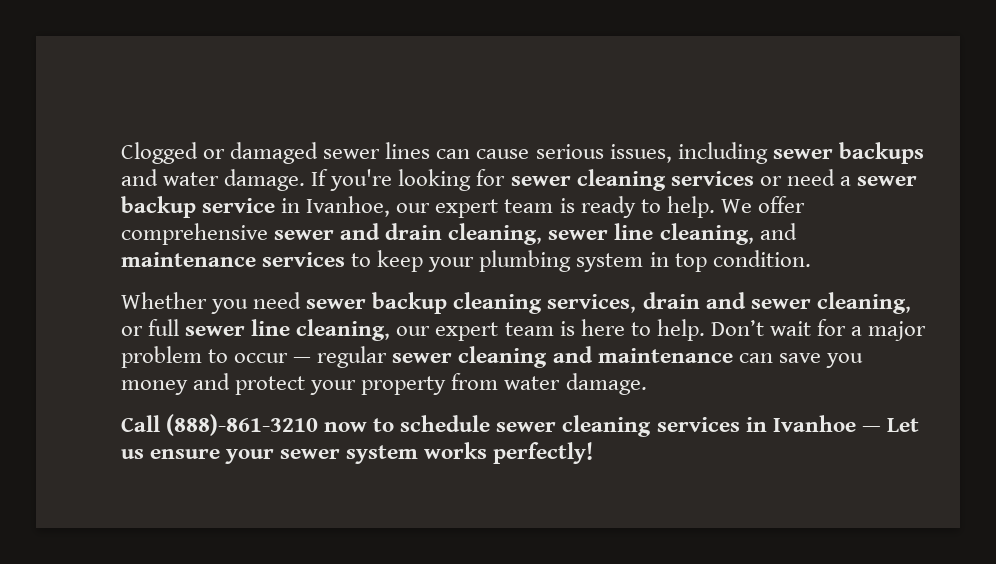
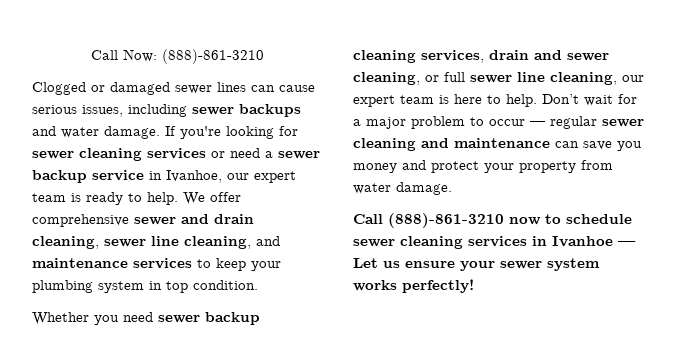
+ Call Now: (888)-861-3210

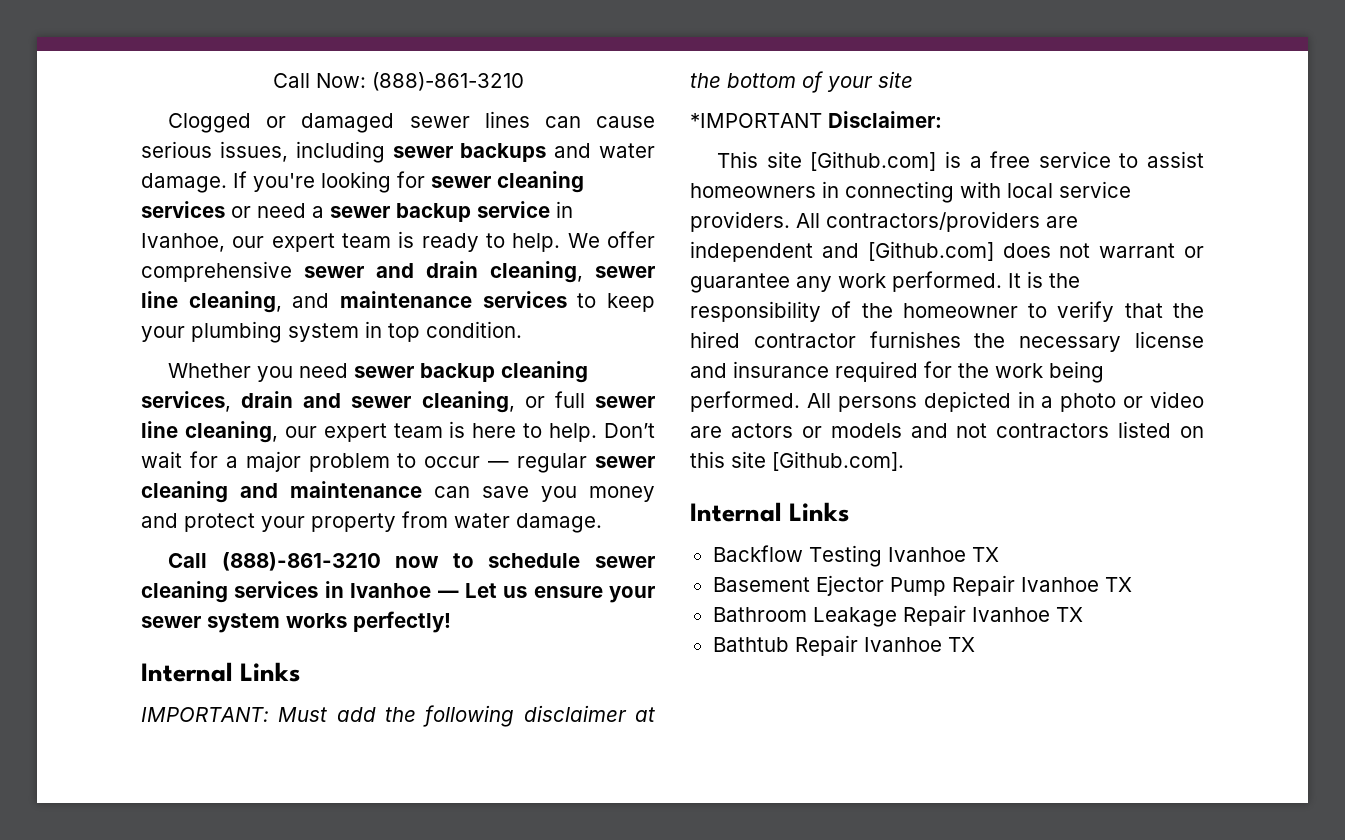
  Call (888)-861-3210 now to schedule sewer cleaning services in Ivanhoe — Let us ensure your sewer system works perfectly!
+ Internal Links
+ IMPORTANT: Must add the following disclaimer at the bottom of your site
+ *IMPORTANT Disclaimer:
+ This site [Github.com] is a free service to assist homeowners in connecting with local service providers. All contractors/providers are independent and [Github.com] does not warrant or guarantee any work performed. It is the responsibility of the homeowner to verify that the hired contractor furnishes the necessary license and insurance required for the work being performed. All persons depicted in a photo or video are actors or models and not contractors listed on this site [Github.com].
+ Internal Links
+ Backflow Testing Ivanhoe TX
+ Basement Ejector Pump Repair Ivanhoe TX
+ Bathroom Leakage Repair Ivanhoe TX
+ Bathtub Repair Ivanhoe TX

